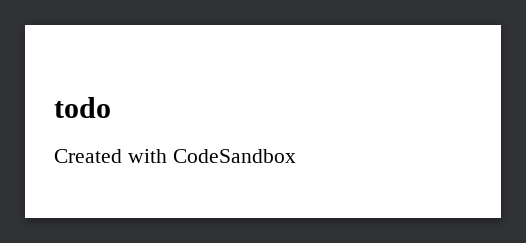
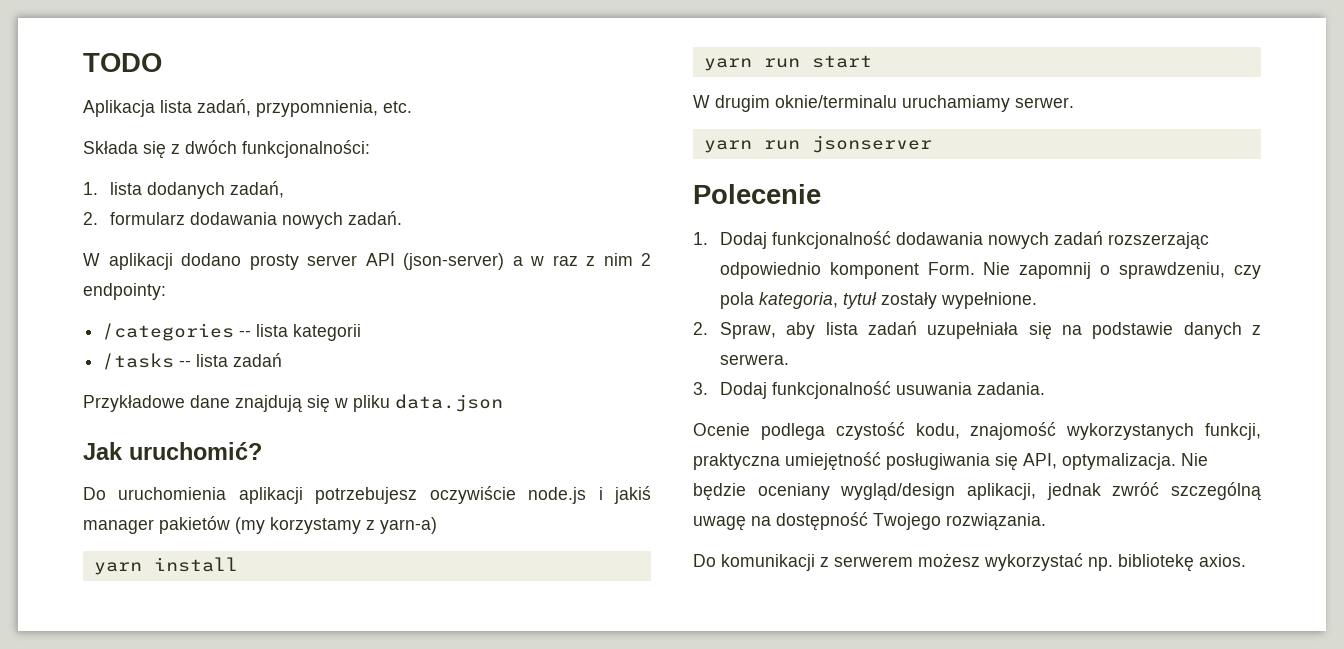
- todo
- Created with CodeSandbox
+ TODO
+ Aplikacja lista zadań, przypomnienia, etc.
+ Składa się z dwóch funkcjonalności:
+ 1. lista dodanych zadań,
+ 2. formularz dodawania nowych zadań.
+ W aplikacji dodano prosty server API (json-server) a w raz z nim 2 endpointy:
+ /categories -- lista kategorii
+ /tasks -- lista zadań
+ Przykładowe dane znajdują się w pliku data.json
+ Jak uruchomić?
+ Do uruchomienia aplikacji potrzebujesz oczywiście node.js i jakiś manager pakietów (my korzystamy z yarn-a)
+ yarn install
+ yarn run start
+ W drugim oknie/terminalu uruchamiamy serwer.
+ yarn run jsonserver
+ Polecenie
+ 1. Dodaj funkcjonalność dodawania nowych zadań rozszerzając odpowiednio komponent Form. Nie zapomnij o sprawdzeniu, czy pola kategoria, tytuł zostały wypełnione.
+ 2. Spraw, aby lista zadań uzupełniała się na podstawie danych z serwera.
+ 3. Dodaj funkcjonalność usuwania zadania.
+ Ocenie podlega czystość kodu, znajomość wykorzystanych funkcji, praktyczna umiejętność posługiwania się API, optymalizacja. Nie będzie oceniany wygląd/design aplikacji, jednak zwróć szczególną uwagę na dostępność Twojego rozwiązania.
+ Do komunikacji z serwerem możesz wykorzystać np. bibliotekę axios.

